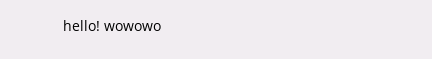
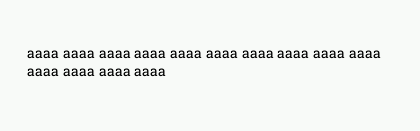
- hello! wowowo
+ aaaa aaaa aaaa aaaa aaaa aaaa aaaa aaaa aaaa aaaa aaaa aaaa aaaa aaaa

